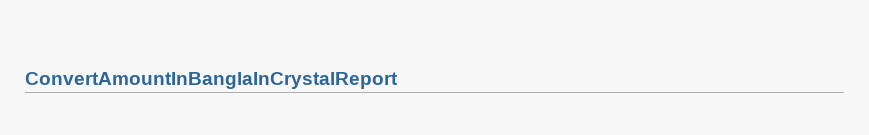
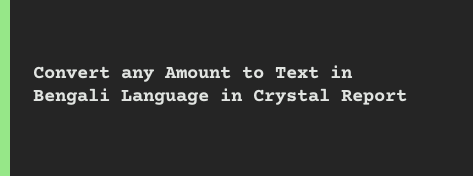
- ConvertAmountInBanglaInCrystalReport
+ Convert any Amount to Text in Bengali Language in Crystal Report

